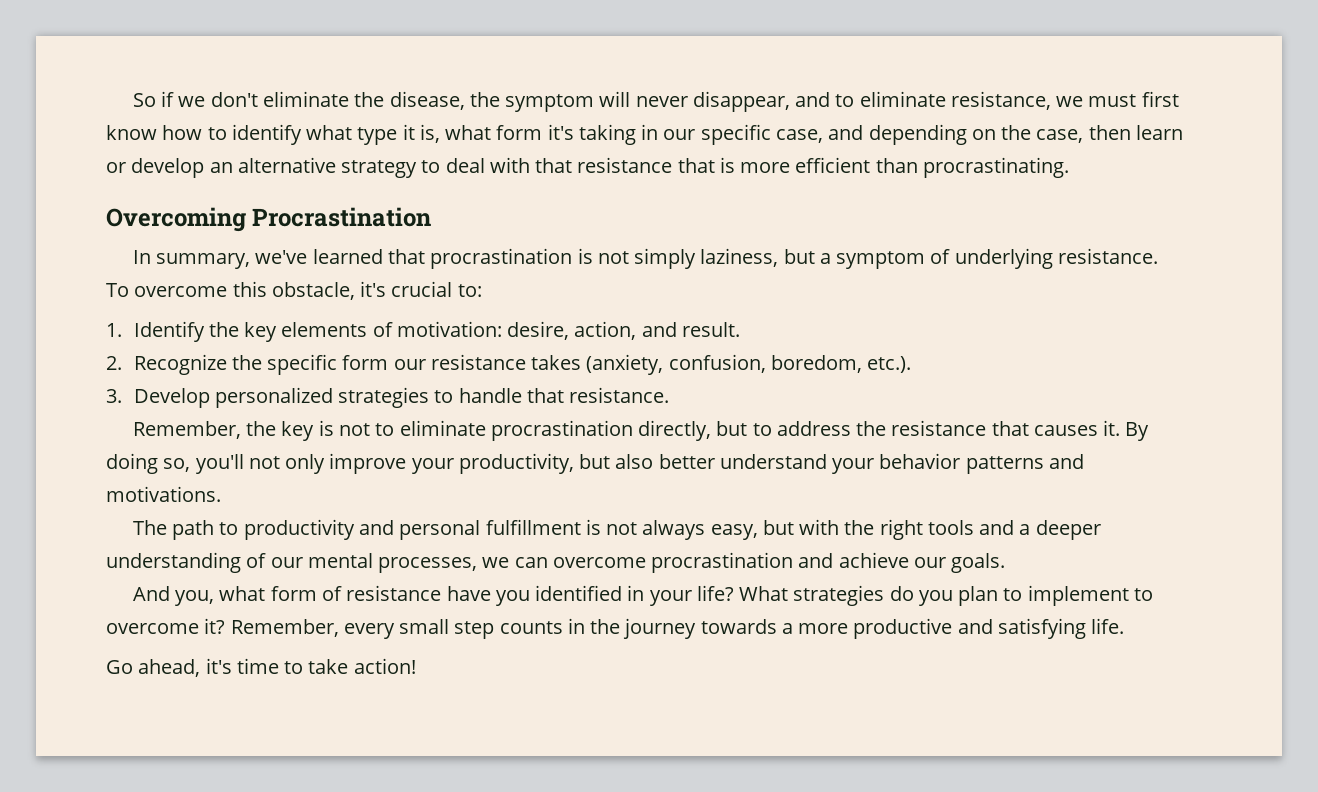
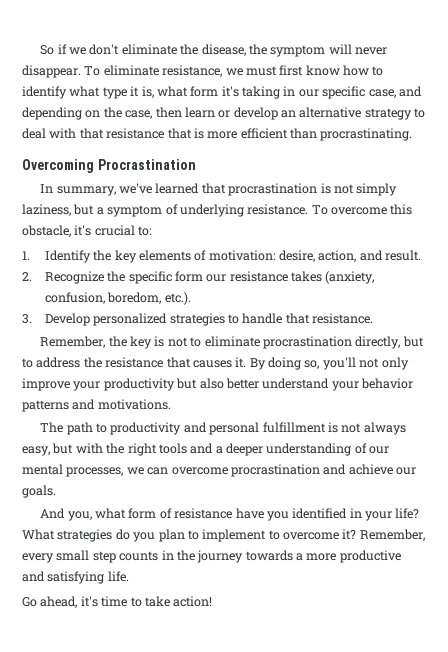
- So if we don't eliminate the disease, the symptom will never disappear, and to eliminate resistance, we must first know how to identify what type it is, what form it's taking in our specific case, and depending on the case, then learn or develop an alternative strategy to deal with that resistance that is more efficient than procrastinating.
+ So if we don't eliminate the disease, the symptom will never disappear. To eliminate resistance, we must first know how to identify what type it is, what form it's taking in our specific case, and depending on the case, then learn or develop an alternative strategy to deal with that resistance that is more efficient than procrastinating.
- By doing so, you'll not only improve your productivity, but also better understand your behavior patterns and motivations.
+ By doing so, you'll not only improve your productivity but also better understand your behavior patterns and motivations.

